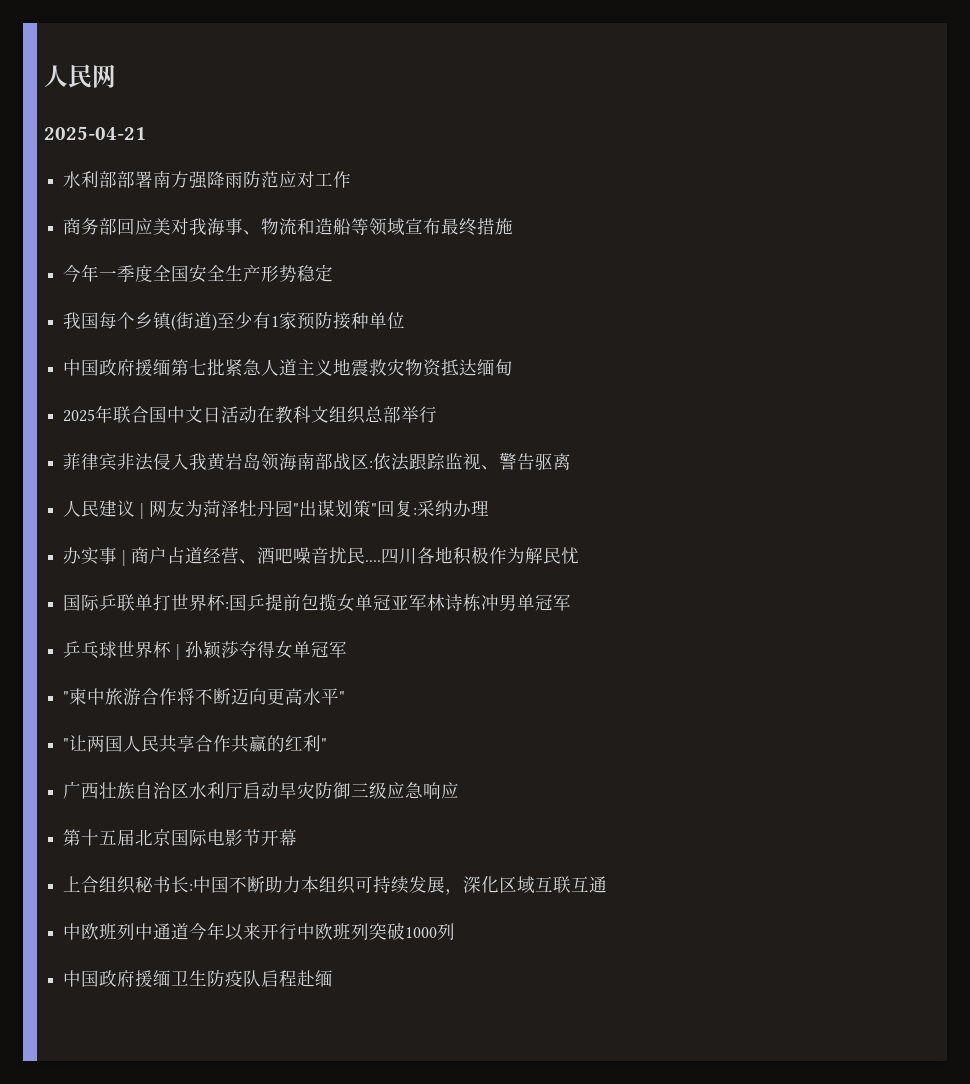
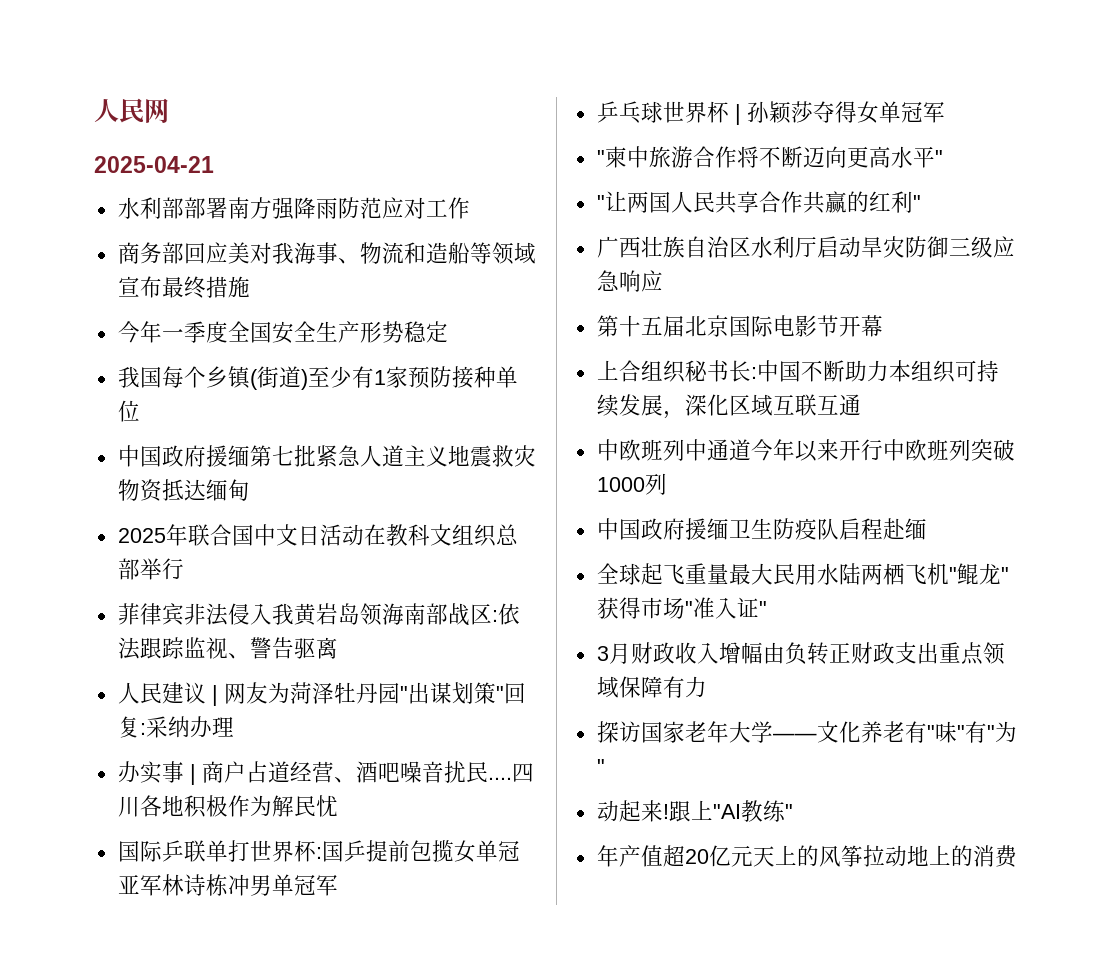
+ 全球起飞重量最大民用水陆两栖飞机"鲲龙"获得市场"准入证"
+ 3月财政收入增幅由负转正财政支出重点领域保障有力
+ 探访国家老年大学——文化养老有"味"有"为"
+ 动起来!跟上"AI教练"
+ 年产值超20亿元天上的风筝拉动地上的消费

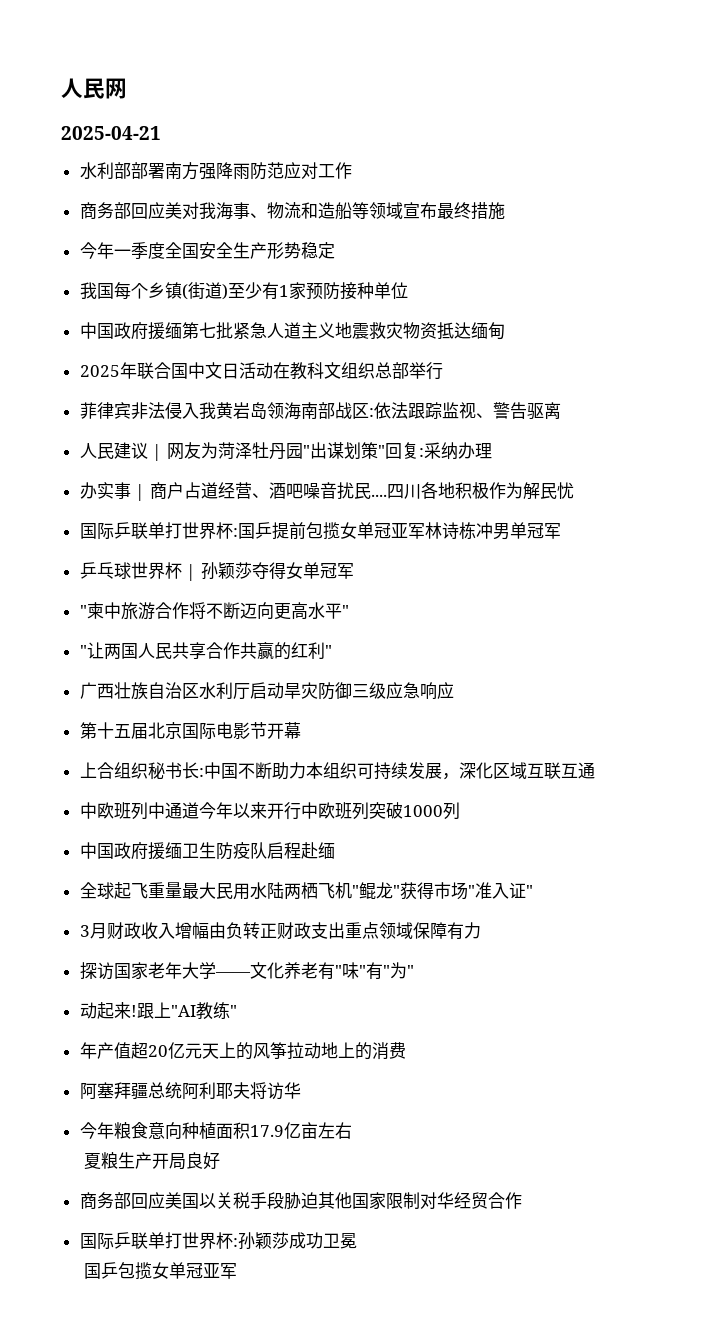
+ 阿塞拜疆总统阿利耶夫将访华
+ 今年粮食意向种植面积17.9亿亩左右
+ 夏粮生产开局良好
+ 商务部回应美国以关税手段胁迫其他国家限制对华经贸合作
+ 国际乒联单打世界杯:孙颖莎成功卫冕
+ 国乒包揽女单冠亚军

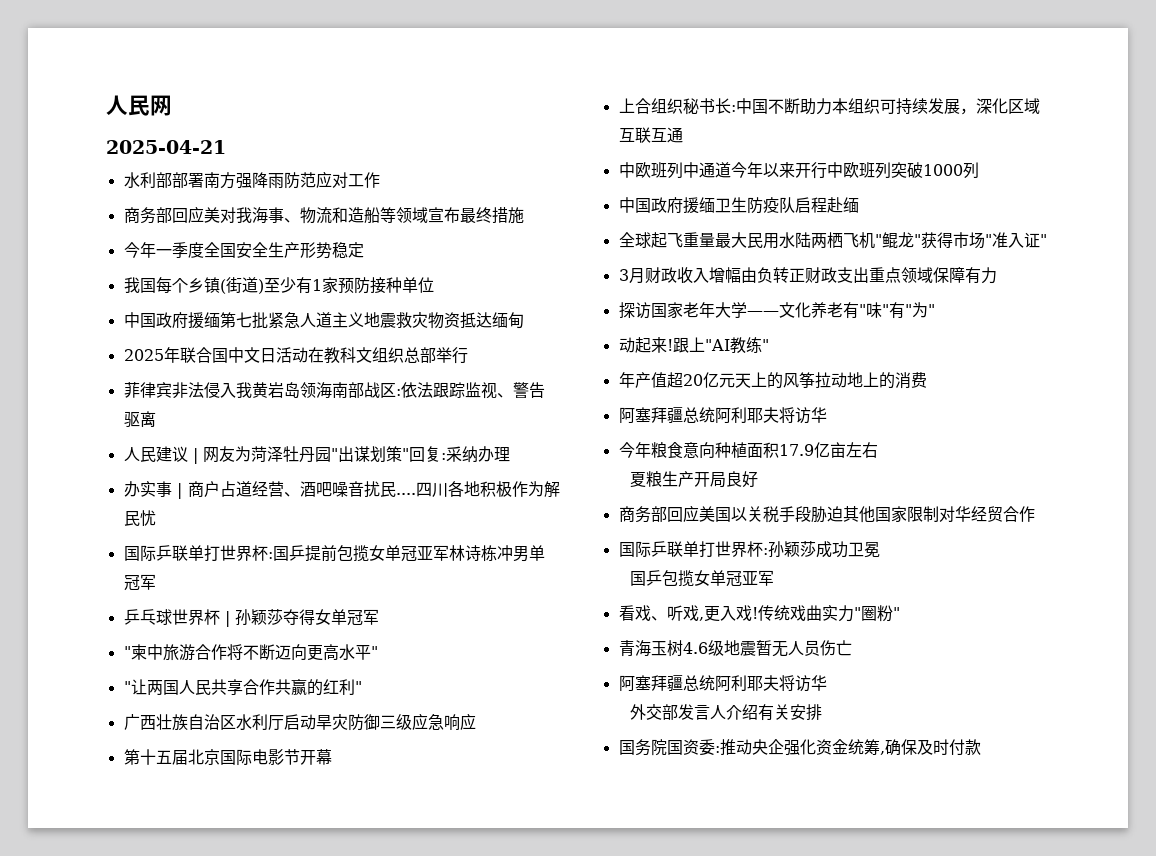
+ 看戏、听戏,更入戏!传统戏曲实力"圈粉"
+ 青海玉树4.6级地震暂无人员伤亡
+ 阿塞拜疆总统阿利耶夫将访华
+ 外交部发言人介绍有关安排
+ 国务院国资委:推动央企强化资金统筹,确保及时付款

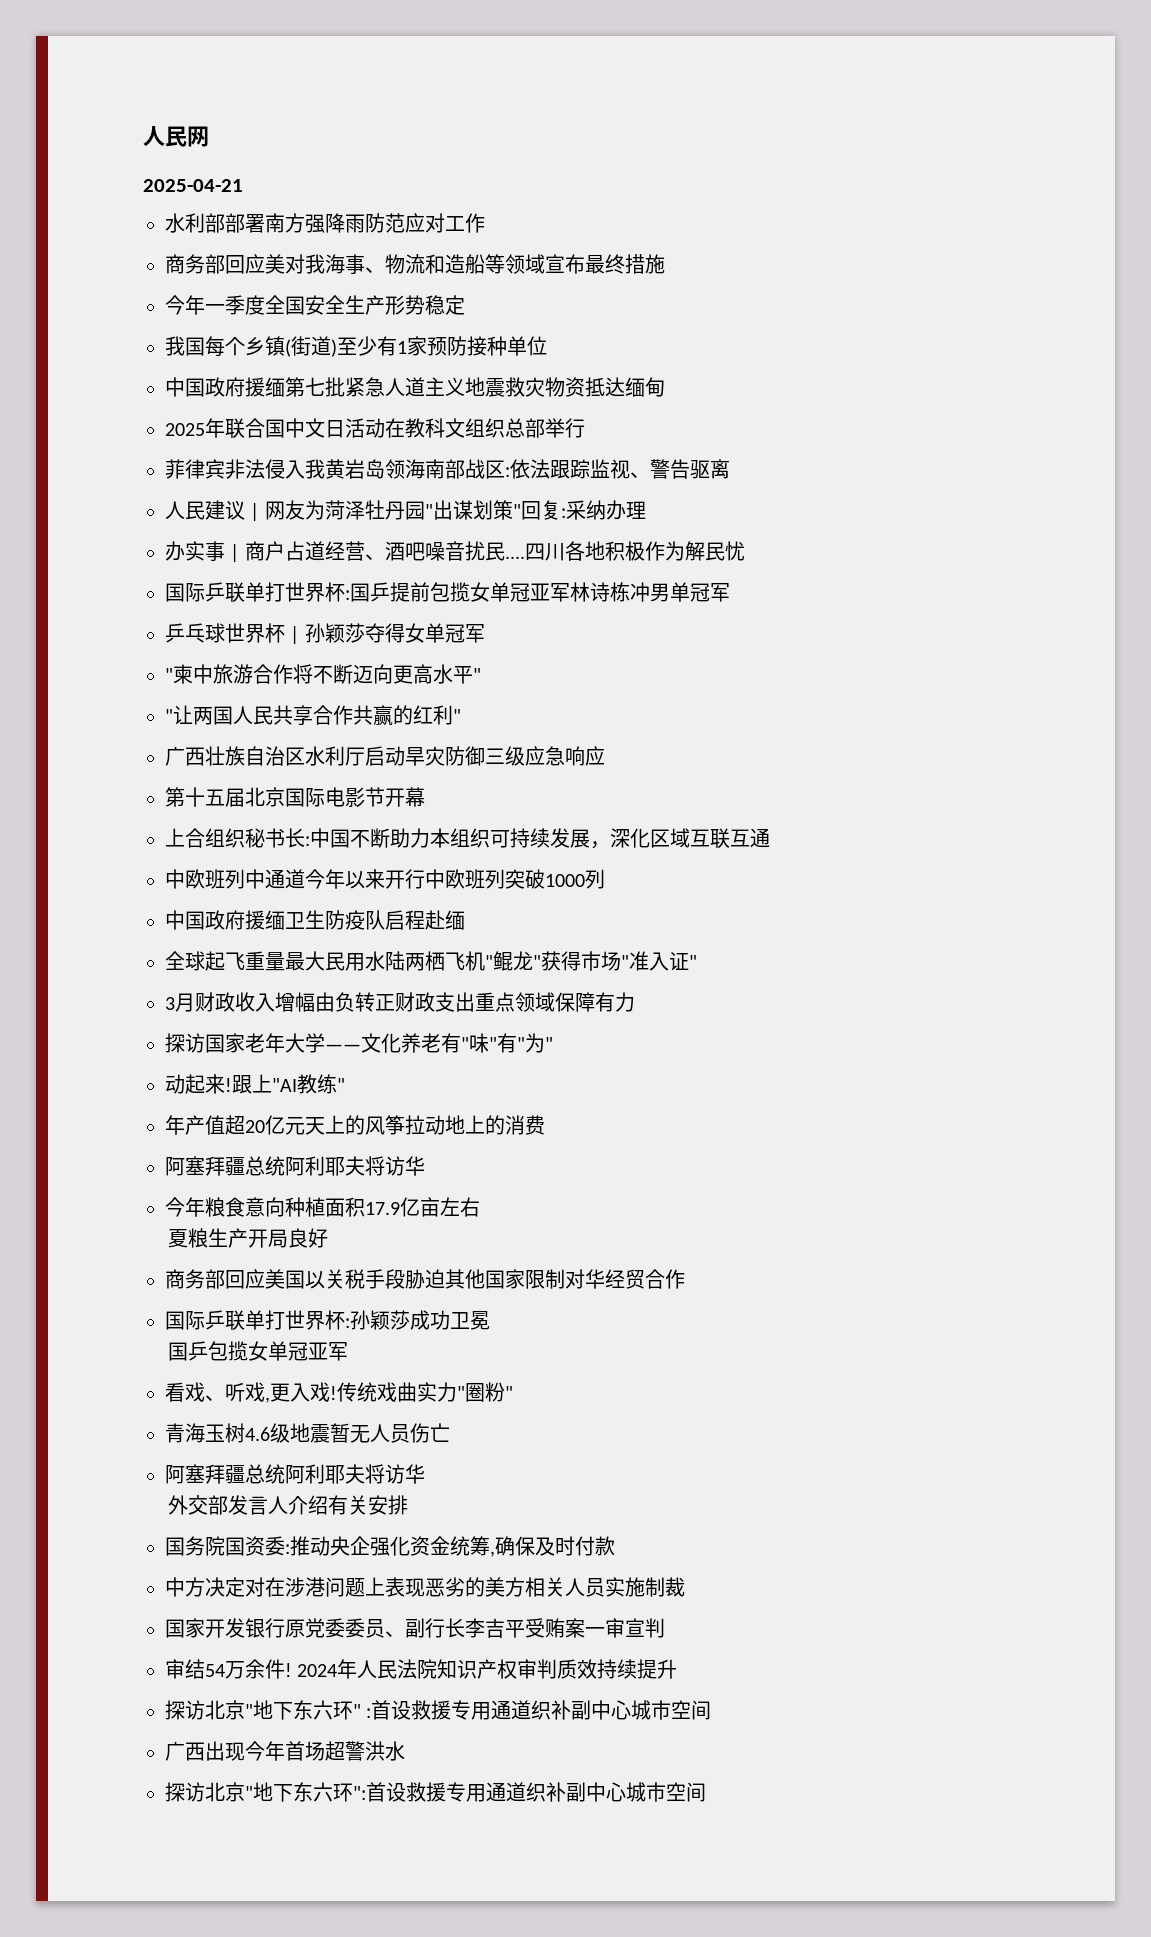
+ 中方决定对在涉港问题上表现恶劣的美方相关人员实施制裁
+ 国家开发银行原党委委员、副行长李吉平受贿案一审宣判
+ 审结54万余件! 2024年人民法院知识产权审判质效持续提升
+ 探访北京"地下东六环" :首设救援专用通道织补副中心城市空间
+ 广西出现今年首场超警洪水
+ 探访北京"地下东六环":首设救援专用通道织补副中心城市空间

